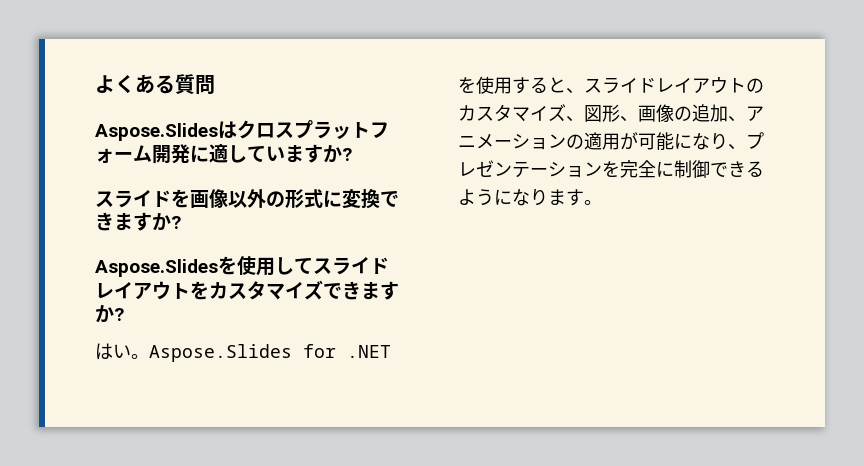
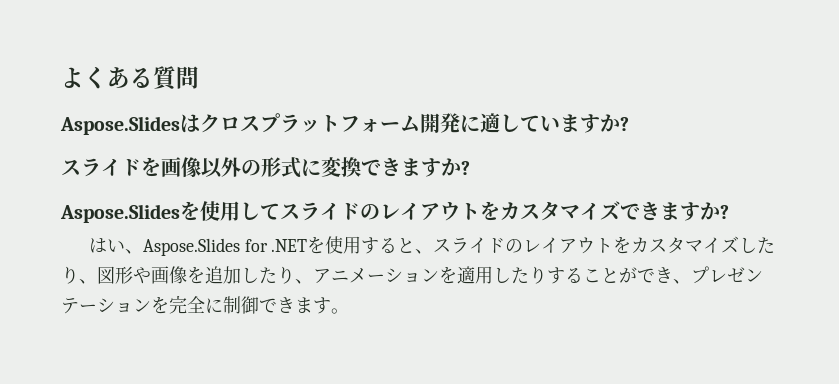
- Aspose.Slidesを使用してスライドレイアウトをカスタマイズできますか?
+ Aspose.Slidesを使用してスライドのレイアウトをカスタマイズできますか?
- はい。Aspose.Slides for .NETを使用すると、スライドレイアウトのカスタマイズ、図形、画像の追加、アニメーションの適用が可能になり、プレゼンテーションを完全に制御できるようになります。
+ はい、Aspose.Slides for .NETを使用すると、スライドのレイアウトをカスタマイズしたり、図形や画像を追加したり、アニメーションを適用したりすることができ、プレゼンテーションを完全に制御できます。

